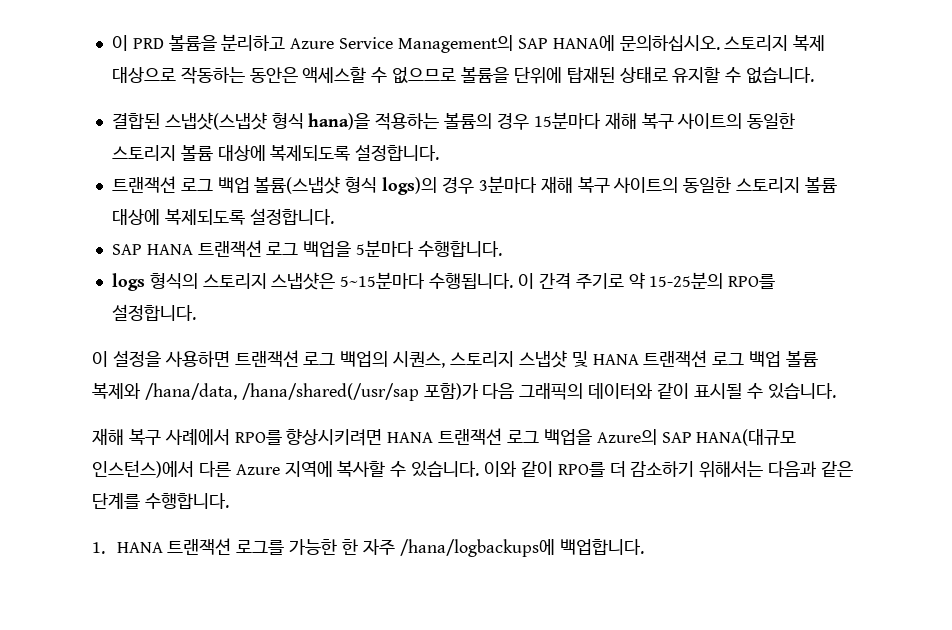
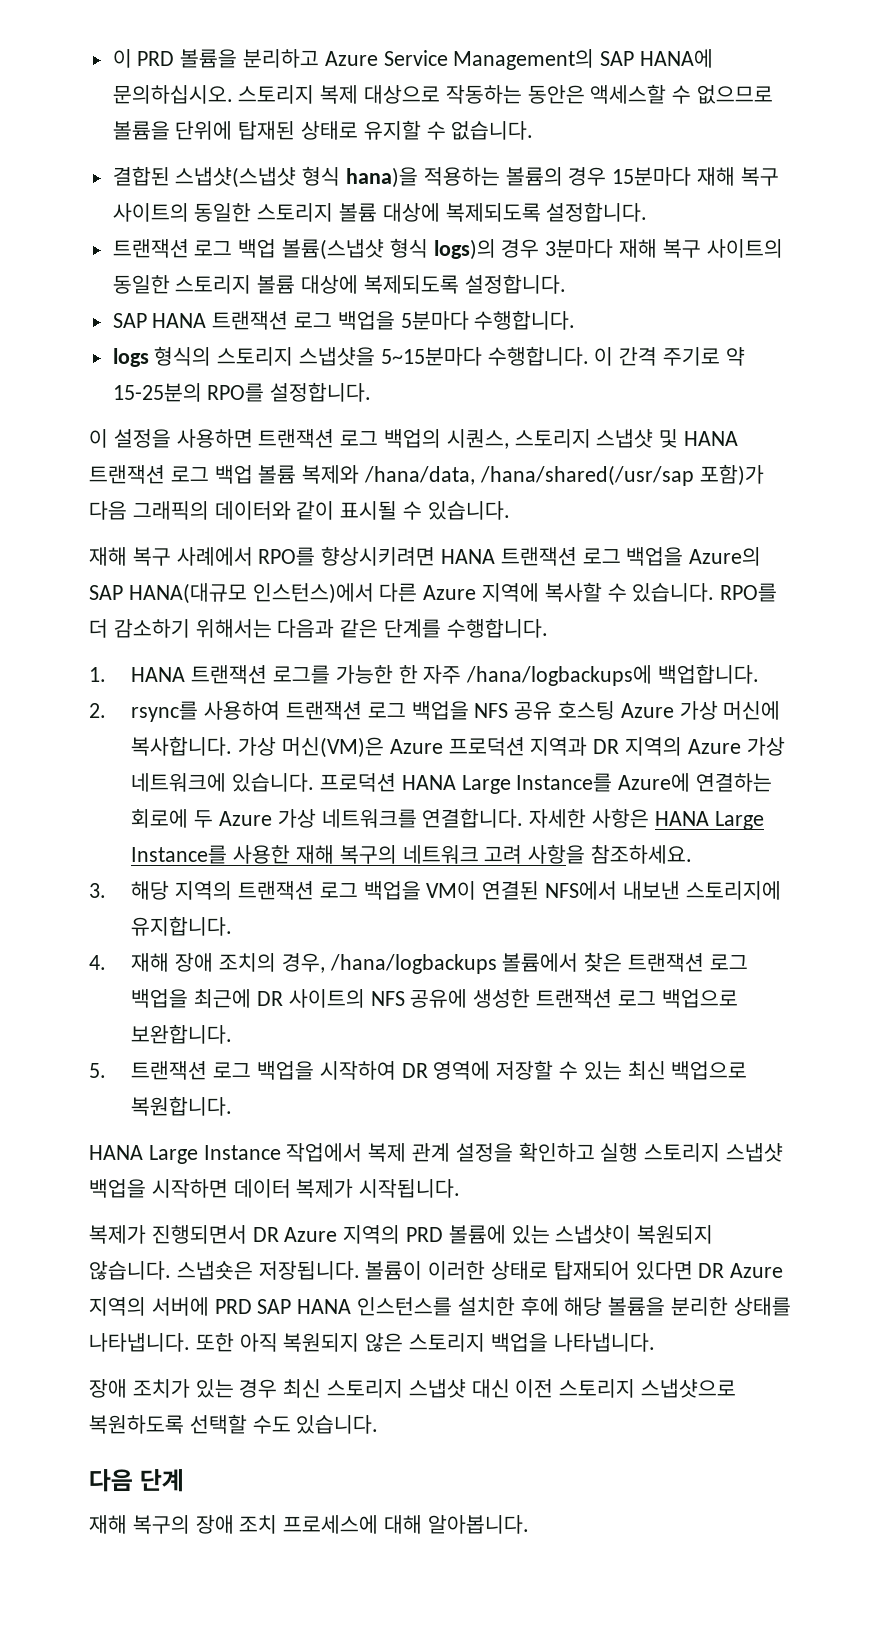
- logs 형식의 스토리지 스냅샷은 5~15분마다 수행됩니다.
+ logs 형식의 스토리지 스냅샷을 5~15분마다 수행합니다.
- 이와 같이 RPO를 더 감소하기 위해서는 다음과 같은 단계를 수행합니다.
+ RPO를 더 감소하기 위해서는 다음과 같은 단계를 수행합니다.
+ 2. rsync를 사용하여 트랜잭션 로그 백업을 NFS 공유 호스팅 Azure 가상 머신에 복사합니다. 가상 머신(VM)은 Azure 프로덕션 지역과 DR 지역의 Azure 가상 네트워크에 있습니다. 프로덕션 HANA Large Instance를 Azure에 연결하는 회로에 두 Azure 가상 네트워크를 연결합니다. 자세한 사항은 HANA Large Instance를 사용한 재해 복구의 네트워크 고려 사항을 참조하세요.
+ 3. 해당 지역의 트랜잭션 로그 백업을 VM이 연결된 NFS에서 내보낸 스토리지에 유지합니다.
+ 4. 재해 장애 조치의 경우, /hana/logbackups 볼륨에서 찾은 트랜잭션 로그 백업을 최근에 DR 사이트의 NFS 공유에 생성한 트랜잭션 로그 백업으로 보완합니다.
+ 5. 트랜잭션 로그 백업을 시작하여 DR 영역에 저장할 수 있는 최신 백업으로 복원합니다.
+ HANA Large Instance 작업에서 복제 관계 설정을 확인하고 실행 스토리지 스냅샷 백업을 시작하면 데이터 복제가 시작됩니다.
+ 복제가 진행되면서 DR Azure 지역의 PRD 볼륨에 있는 스냅샷이 복원되지 않습니다. 스냅숏은 저장됩니다. 볼륨이 이러한 상태로 탑재되어 있다면 DR Azure 지역의 서버에 PRD SAP HANA 인스턴스를 설치한 후에 해당 볼륨을 분리한 상태를 나타냅니다. 또한 아직 복원되지 않은 스토리지 백업을 나타냅니다.
+ 장애 조치가 있는 경우 최신 스토리지 스냅샷 대신 이전 스토리지 스냅샷으로 복원하도록 선택할 수도 있습니다.
+ 다음 단계
+ 재해 복구의 장애 조치 프로세스에 대해 알아봅니다.

